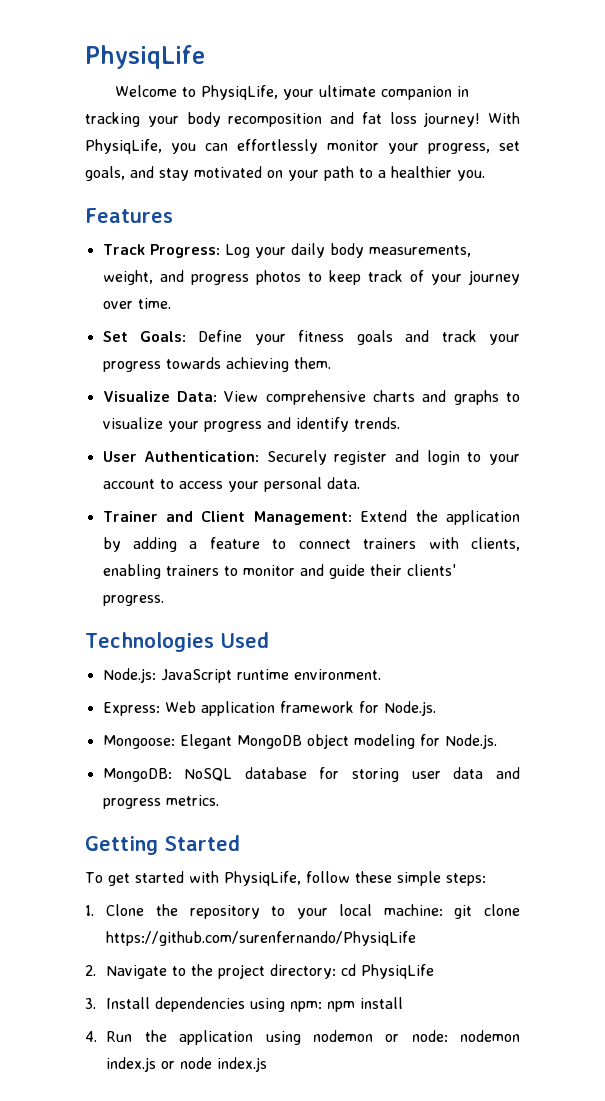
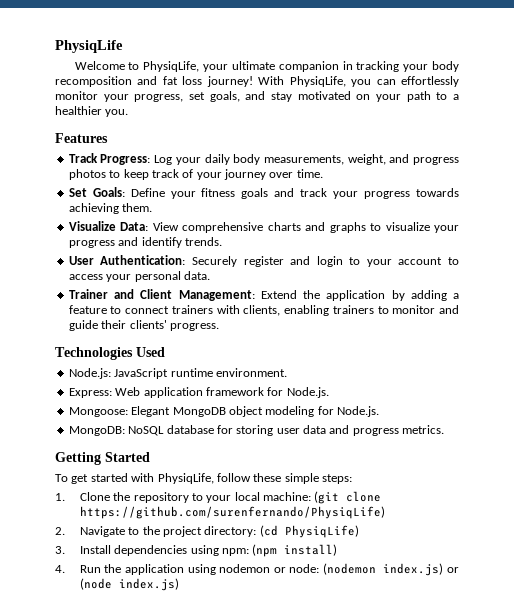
- 1. Clone the repository to your local machine: git clone https://github.com/surenfernando/PhysiqLife
+ 1. Clone the repository to your local machine: (git clone https://github.com/surenfernando/PhysiqLife)
- 2. Navigate to the project directory: cd PhysiqLife
+ 2. Navigate to the project directory: (cd PhysiqLife)
- 3. Install dependencies using npm: npm install
+ 3. Install dependencies using npm: (npm install)
- 4. Run the application using nodemon or node: nodemon index.js or node index.js
+ 4. Run the application using nodemon or node: (nodemon index.js) or (node index.js)

